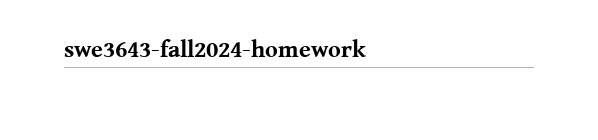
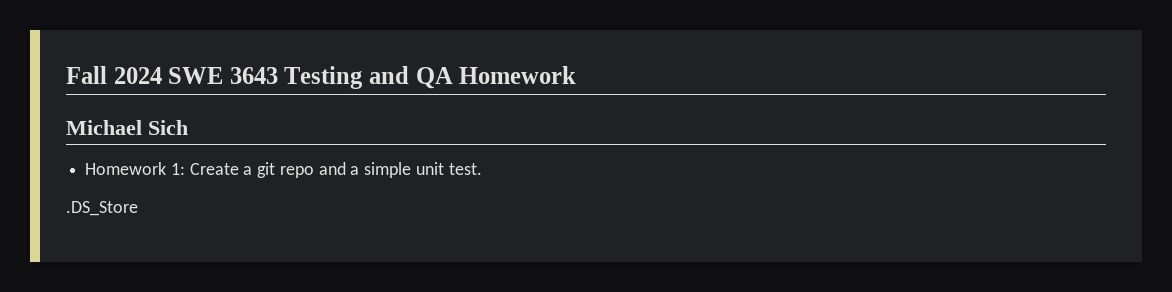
- swe3643-fall2024-homework
+ Fall 2024 SWE 3643 Testing and QA Homework
+ Michael Sich
+ Homework 1: Create a git repo and a simple unit test.
+ .DS_Store

